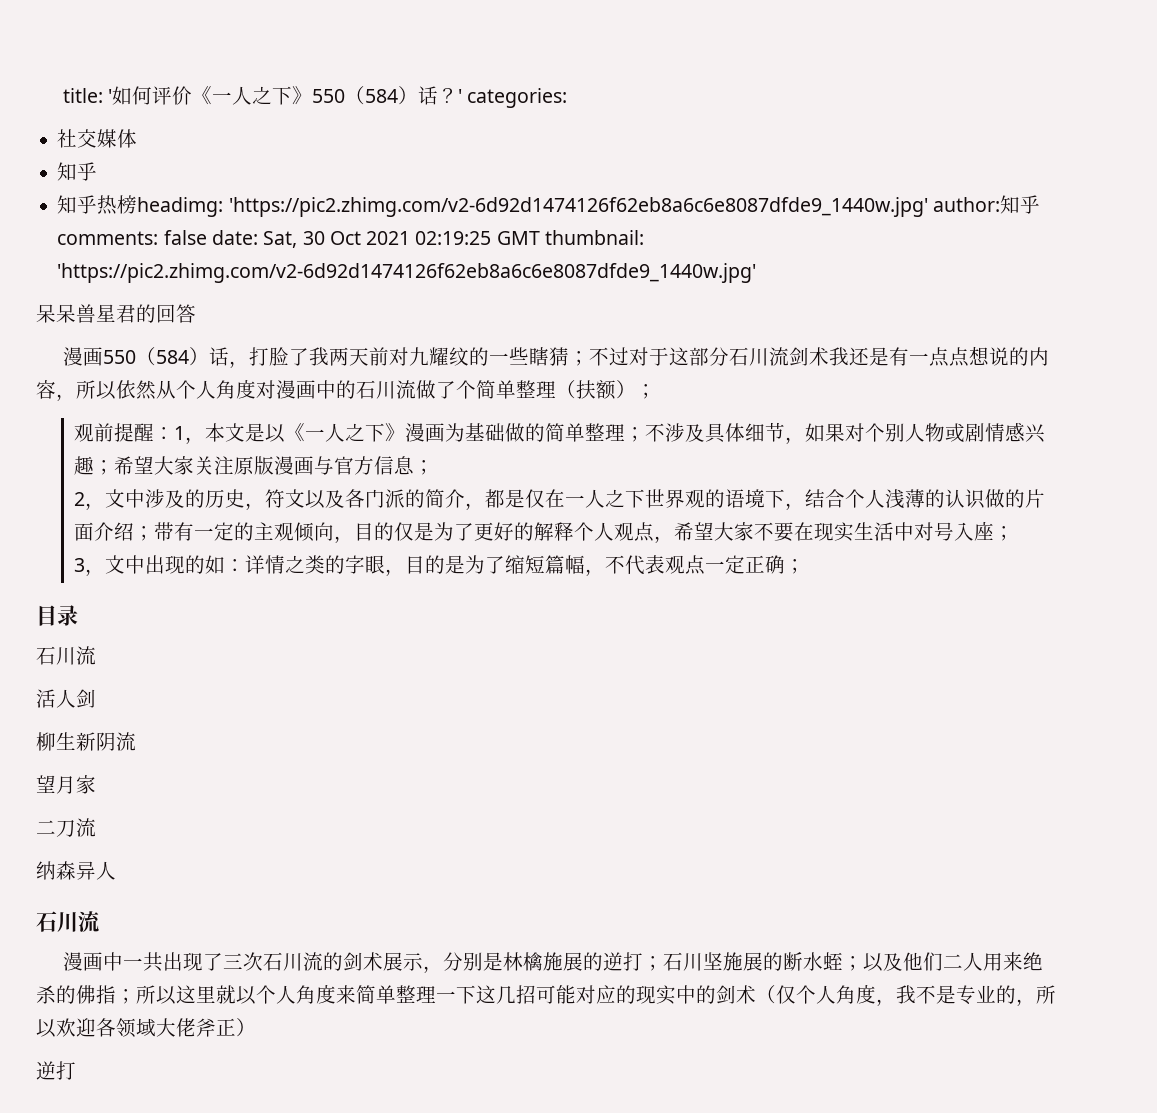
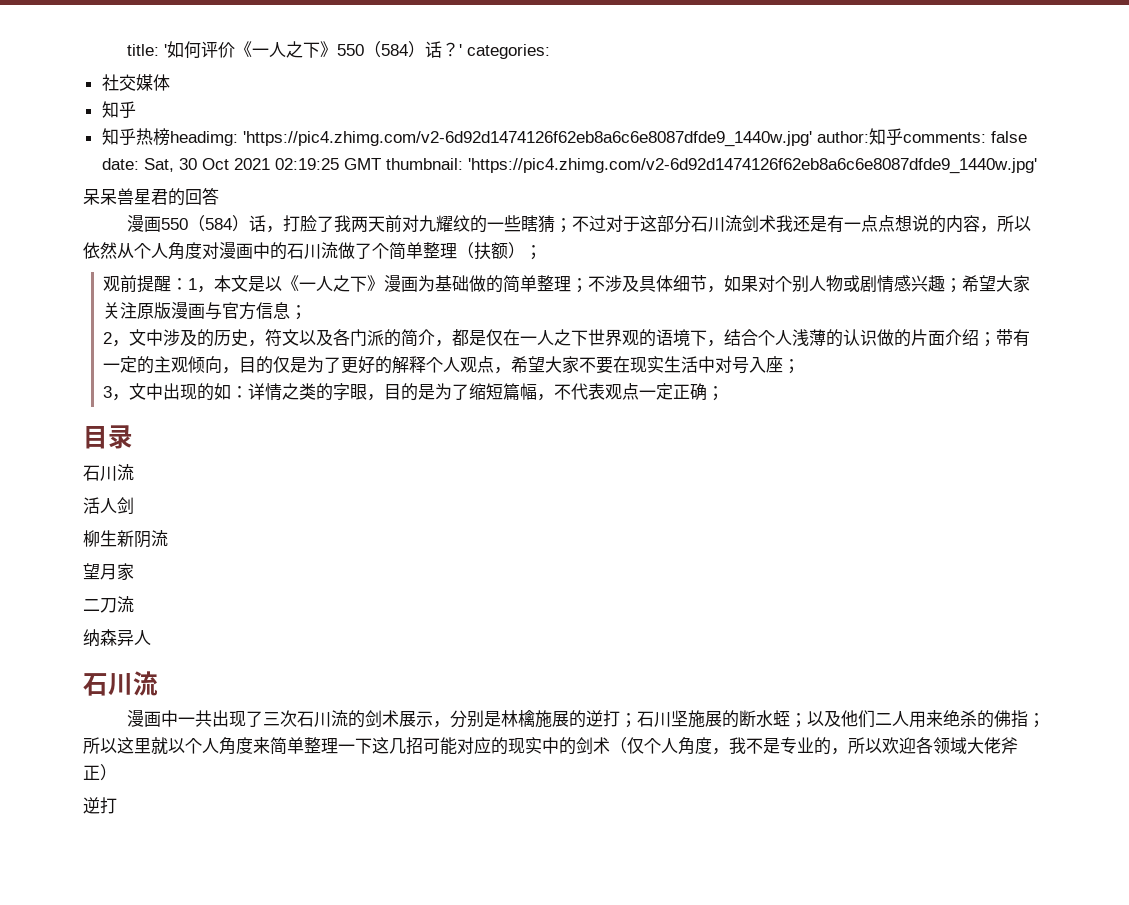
- 知乎热榜headimg: 'https://pic2.zhimg.com/v2-6d92d1474126f62eb8a6c6e8087dfde9_1440w.jpg' author:知乎comments: false date: Sat, 30 Oct 2021 02:19:25 GMT thumbnail: 'https://pic2.zhimg.com/v2-6d92d1474126f62eb8a6c6e8087dfde9_1440w.jpg'
+ 知乎热榜headimg: 'https://pic4.zhimg.com/v2-6d92d1474126f62eb8a6c6e8087dfde9_1440w.jpg' author:知乎comments: false date: Sat, 30 Oct 2021 02:19:25 GMT thumbnail: 'https://pic4.zhimg.com/v2-6d92d1474126f62eb8a6c6e8087dfde9_1440w.jpg'

